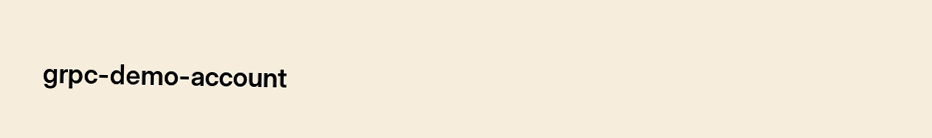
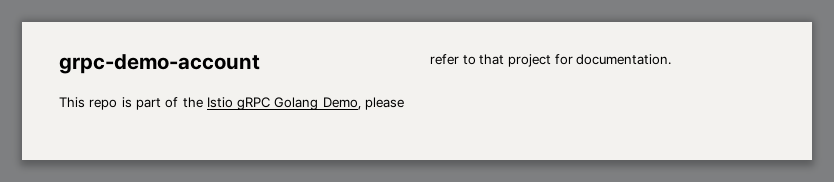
+ This repo is part of the Istio gRPC Golang Demo, please refer to that project for documentation.

